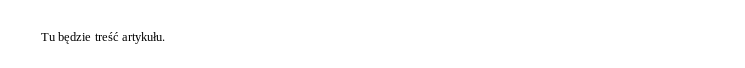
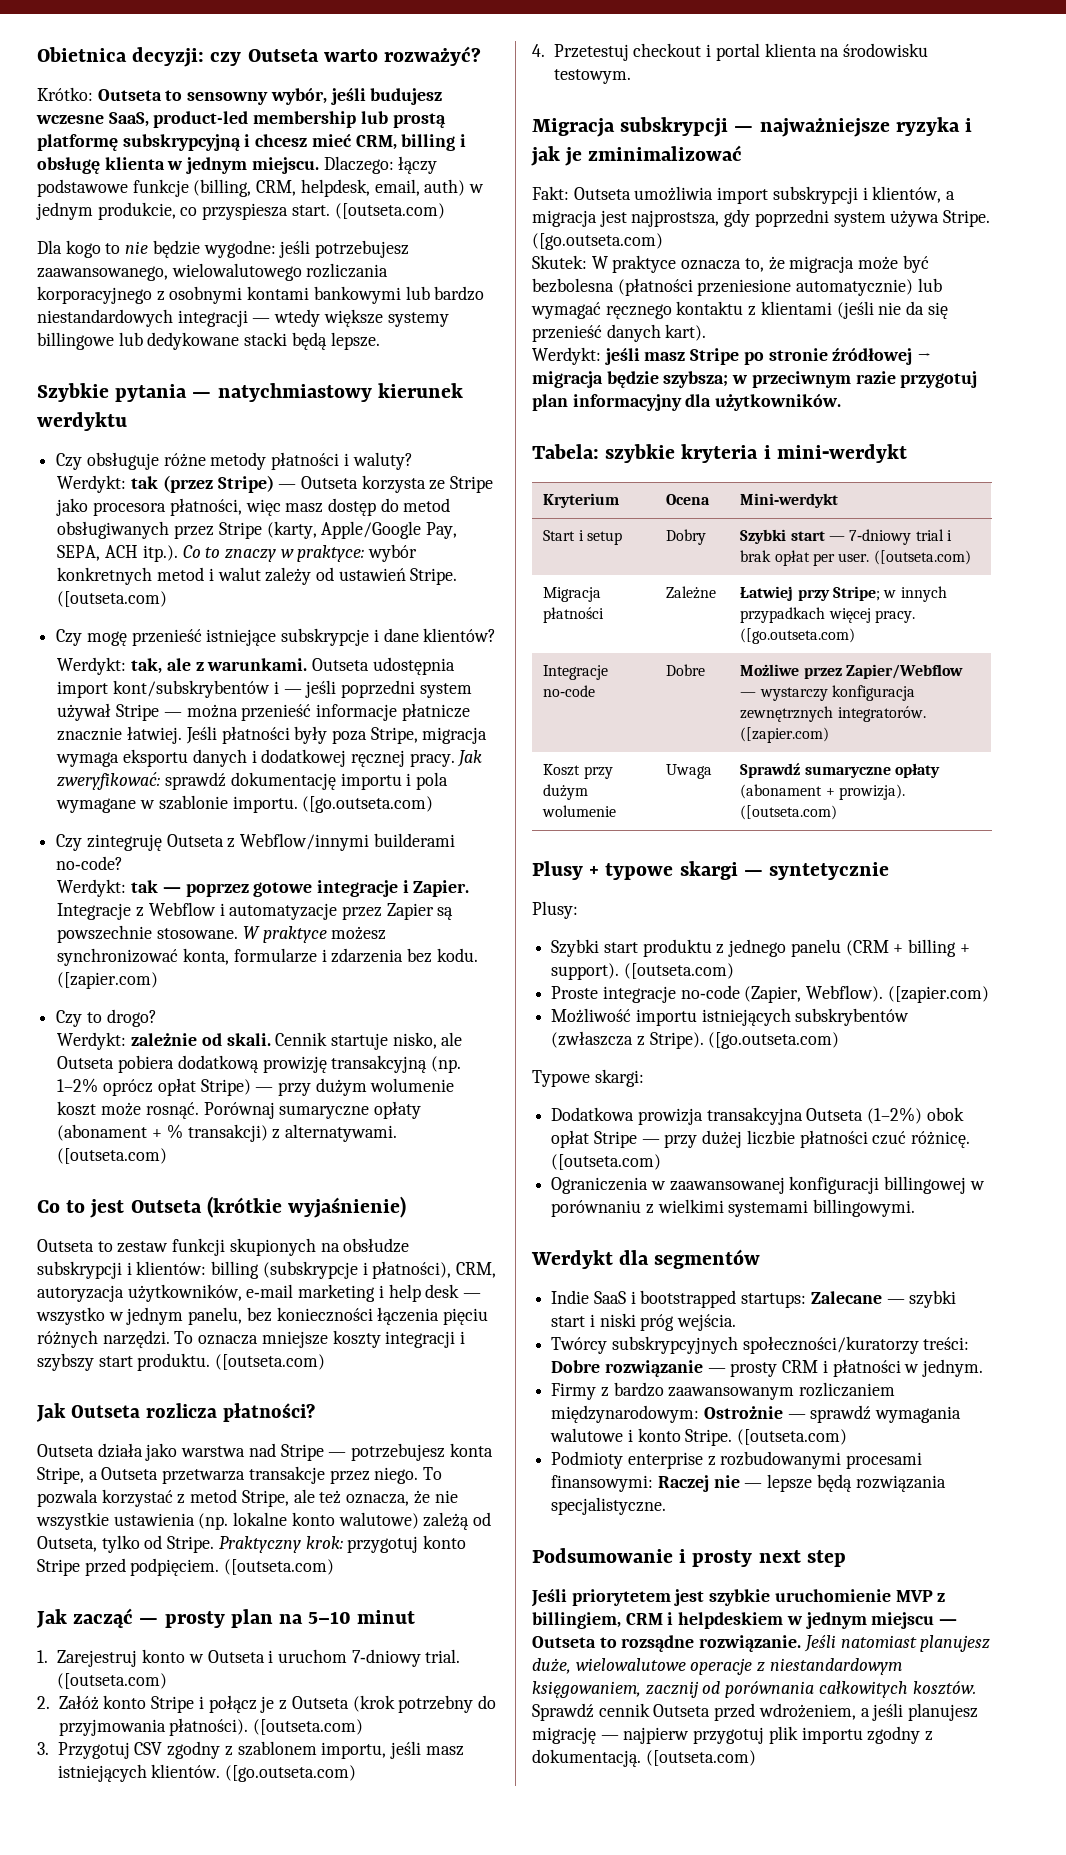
- Tu będzie treść artykułu.
+ Obietnica decyzji: czy Outseta warto rozważyć?
+ Krótko: Outseta to sensowny wybór, jeśli budujesz wczesne SaaS, product-led membership lub prostą platformę subskrypcyjną i chcesz mieć CRM, billing i obsługę klienta w jednym miejscu. Dlaczego: łączy podstawowe funkcje (billing, CRM, helpdesk, email, auth) w jednym produkcie, co przyspiesza start. ([outseta.com)
+ Dla kogo to nie będzie wygodne: jeśli potrzebujesz zaawansowanego, wielowalutowego rozliczania korporacyjnego z osobnymi kontami bankowymi lub bardzo niestandardowych integracji — wtedy większe systemy billingowe lub dedykowane stacki będą lepsze.
+ Szybkie pytania — natychmiastowy kierunek werdyktu
+ Czy obsługuje różne metody płatności i waluty?
+ Werdykt: tak (przez Stripe) — Outseta korzysta ze Stripe jako procesora płatności, więc masz dostęp do metod obsługiwanych przez Stripe (karty, Apple/Google Pay, SEPA, ACH itp.). Co to znaczy w praktyce: wybór konkretnych metod i walut zależy od ustawień Stripe. ([outseta.com)
+ Czy mogę przenieść istniejące subskrypcje i dane klientów?
+ Werdykt: tak, ale z warunkami. Outseta udostępnia import kont/subskrybentów i — jeśli poprzedni system używał Stripe — można przenieść informacje płatnicze znacznie łatwiej. Jeśli płatności były poza Stripe, migracja wymaga eksportu danych i dodatkowej ręcznej pracy. Jak zweryfikować: sprawdź dokumentację importu i pola wymagane w szablonie importu. ([go.outseta.com)
+ Czy zintegruję Outseta z Webflow/innymi builderami no‑code?
+ Werdykt: tak — poprzez gotowe integracje i Zapier. Integracje z Webflow i automatyzacje przez Zapier są powszechnie stosowane. W praktyce możesz synchronizować konta, formularze i zdarzenia bez kodu. ([zapier.com)
+ Czy to drogo?
+ Werdykt: zależnie od skali. Cennik startuje nisko, ale Outseta pobiera dodatkową prowizję transakcyjną (np. 1–2% oprócz opłat Stripe) — przy dużym wolumenie koszt może rosnąć. Porównaj sumaryczne opłaty (abonament + % transakcji) z alternatywami. ([outseta.com)
+ Co to jest Outseta (krótkie wyjaśnienie)
+ Outseta to zestaw funkcji skupionych na obsłudze subskrypcji i klientów: billing (subskrypcje i płatności), CRM, autoryzacja użytkowników, e‑mail marketing i help desk — wszystko w jednym panelu, bez konieczności łączenia pięciu różnych narzędzi. To oznacza mniejsze koszty integracji i szybszy start produktu. ([outseta.com)
+ Jak Outseta rozlicza płatności?
+ Outseta działa jako warstwa nad Stripe — potrzebujesz konta Stripe, a Outseta przetwarza transakcje przez niego. To pozwala korzystać z metod Stripe, ale też oznacza, że nie wszystkie ustawienia (np. lokalne konto walutowe) zależą od Outseta, tylko od Stripe. Praktyczny krok: przygotuj konto Stripe przed podpięciem. ([outseta.com)
+ Jak zacząć — prosty plan na 5–10 minut
+ 1. Zarejestruj konto w Outseta i uruchom 7‑dniowy trial. ([outseta.com)
+ 2. Załóż konto Stripe i połącz je z Outseta (krok potrzebny do przyjmowania płatności). ([outseta.com)
+ 3. Przygotuj CSV zgodny z szablonem importu, jeśli masz istniejących klientów. ([go.outseta.com)
+ 4. Przetestuj checkout i portal klienta na środowisku testowym.
+ Migracja subskrypcji — najważniejsze ryzyka i jak je zminimalizować
+ Fakt: Outseta umożliwia import subskrypcji i klientów, a migracja jest najprostsza, gdy poprzedni system używa Stripe. ([go.outseta.com)
+ Skutek: W praktyce oznacza to, że migracja może być bezbolesna (płatności przeniesione automatycznie) lub wymagać ręcznego kontaktu z klientami (jeśli nie da się przenieść danych kart).
+ Werdykt: jeśli masz Stripe po stronie źródłowej → migracja będzie szybsza; w przeciwnym razie przygotuj plan informacyjny dla użytkowników.
+ Tabela: szybkie kryteria i mini‑werdykt
+ Kryterium | Ocena | Mini‑werdykt
+ Start i setup | Dobry | Szybki start — 7‑dniowy trial i brak opłat per user. ([outseta.com)
+ Migracja płatności | Zależne | Łatwiej przy Stripe; w innych przypadkach więcej pracy. ([go.outseta.com)
+ Integracje no‑code | Dobre | Możliwe przez Zapier/Webflow — wystarczy konfiguracja zewnętrznych integratorów. ([zapier.com)
+ Koszt przy dużym wolumenie | Uwaga | Sprawdź sumaryczne opłaty (abonament + prowizja). ([outseta.com)
+ Plusy + typowe skargi — syntetycznie
+ Plusy:
+ Szybki start produktu z jednego panelu (CRM + billing + support). ([outseta.com)
+ Proste integracje no‑code (Zapier, Webflow). ([zapier.com)
+ Możliwość importu istniejących subskrybentów (zwłaszcza z Stripe). ([go.outseta.com)
+ Typowe skargi:
+ Dodatkowa prowizja transakcyjna Outseta (1–2%) obok opłat Stripe — przy dużej liczbie płatności czuć różnicę. ([outseta.com)
+ Ograniczenia w zaawansowanej konfiguracji billingowej w porównaniu z wielkimi systemami billingowymi.
+ Werdykt dla segmentów
+ Indie SaaS i bootstrapped startups: Zalecane — szybki start i niski próg wejścia.
+ Twórcy subskrypcyjnych społeczności/kuratorzy treści: Dobre rozwiązanie — prosty CRM i płatności w jednym.
+ Firmy z bardzo zaawansowanym rozliczaniem międzynarodowym: Ostrożnie — sprawdź wymagania walutowe i konto Stripe. ([outseta.com)
+ Podmioty enterprise z rozbudowanymi procesami finansowymi: Raczej nie — lepsze będą rozwiązania specjalistyczne.
+ Podsumowanie i prosty next step
+ Jeśli priorytetem jest szybkie uruchomienie MVP z billingiem, CRM i helpdeskiem w jednym miejscu — Outseta to rozsądne rozwiązanie. Jeśli natomiast planujesz duże, wielowalutowe operacje z niestandardowym księgowaniem, zacznij od porównania całkowitych kosztów. Sprawdź cennik Outseta przed wdrożeniem, a jeśli planujesz migrację — najpierw przygotuj plik importu zgodny z dokumentacją. ([outseta.com)

